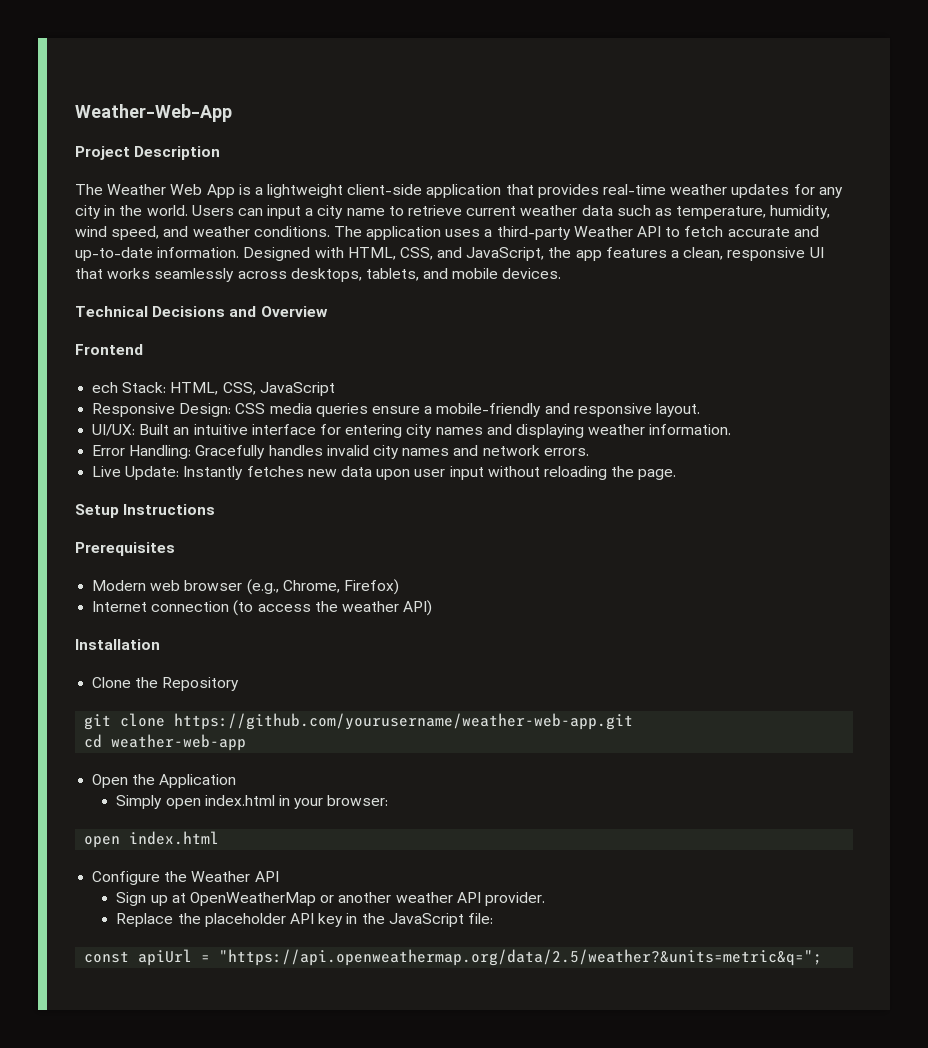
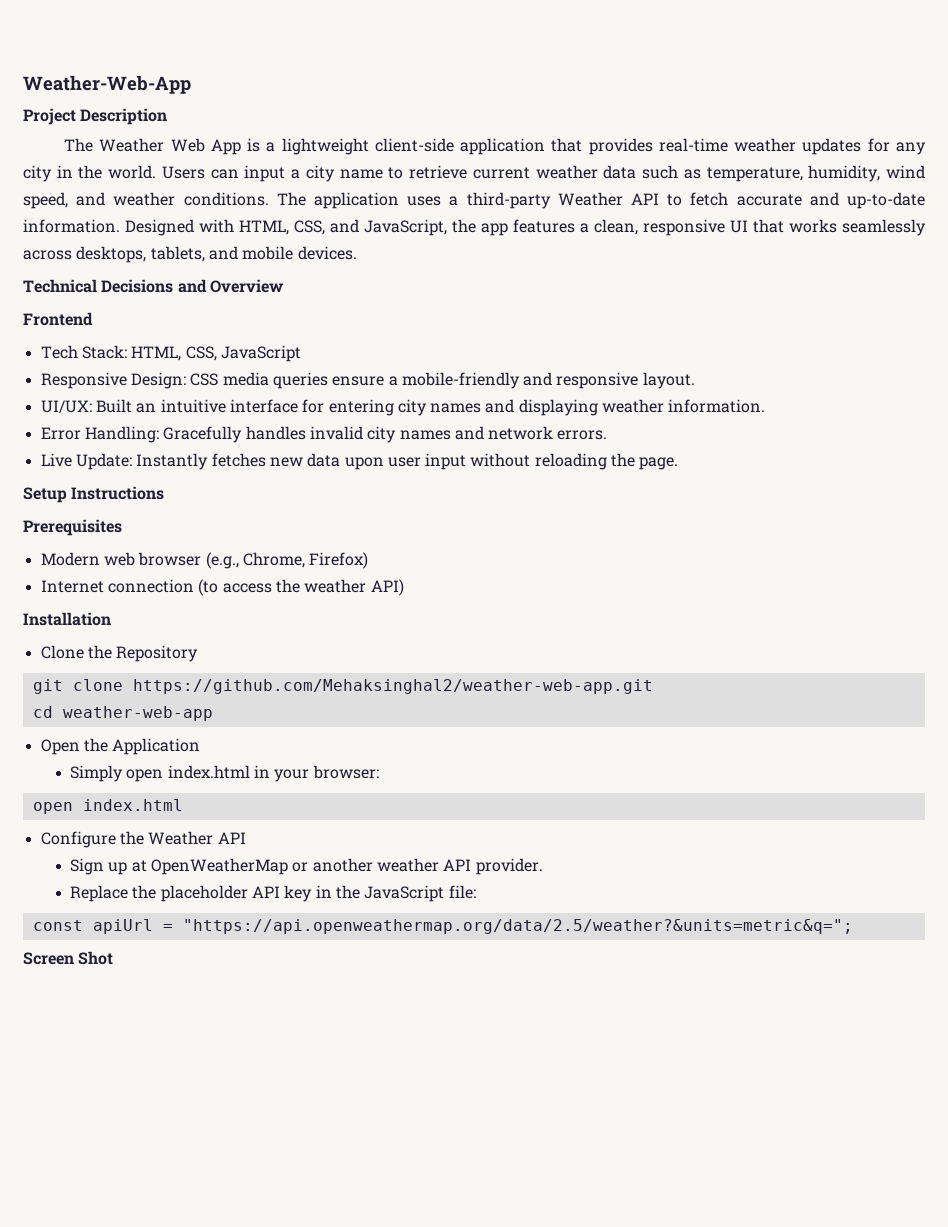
- ech Stack: HTML, CSS, JavaScript
+ Tech Stack: HTML, CSS, JavaScript
- git clone https://github.com/yourusername/weather-web-app.git
+ git clone https://github.com/Mehaksinghal2/weather-web-app.git
+ Screen Shot

